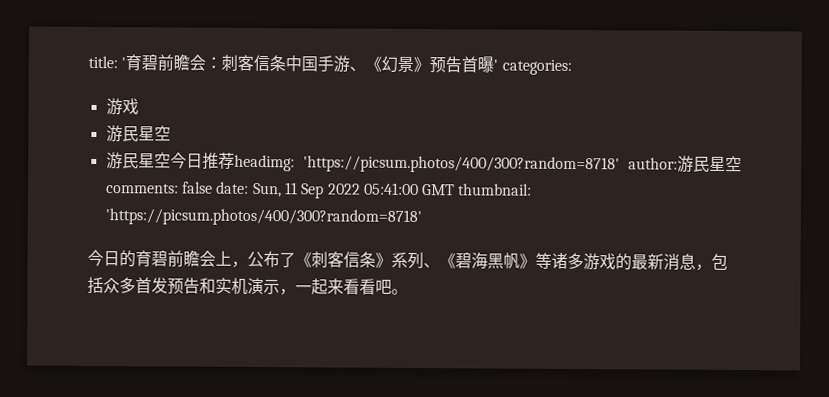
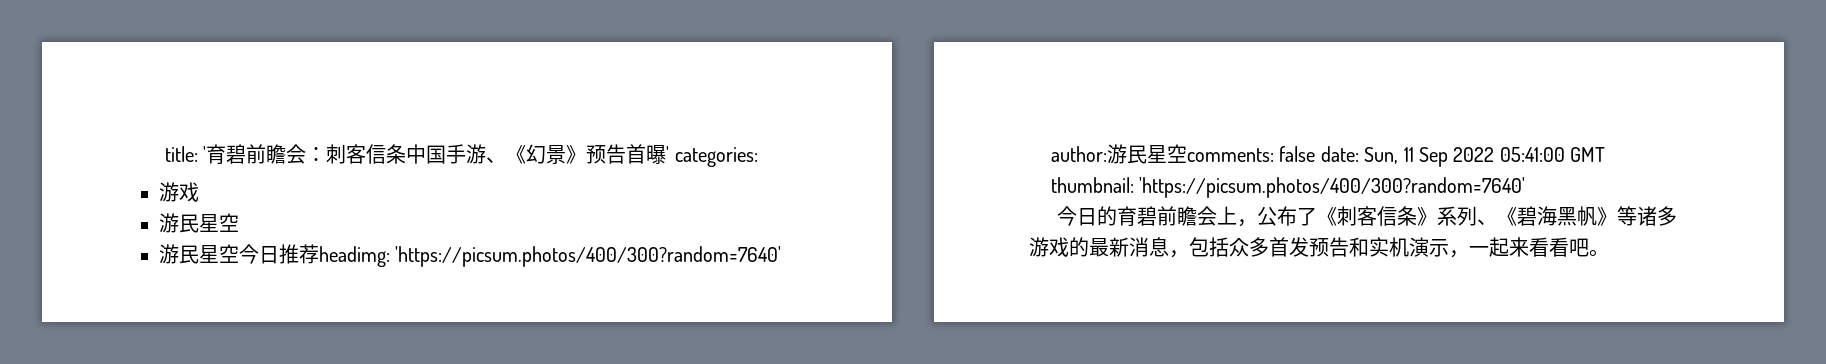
- 游民星空今日推荐headimg: 'https://picsum.photos/400/300?random=8718' author:游民星空comments: false date: Sun, 11 Sep 2022 05:41:00 GMT thumbnail: 'https://picsum.photos/400/300?random=8718'
+ 游民星空今日推荐headimg: 'https://picsum.photos/400/300?random=7640' author:游民星空comments: false date: Sun, 11 Sep 2022 05:41:00 GMT thumbnail: 'https://picsum.photos/400/300?random=7640'

